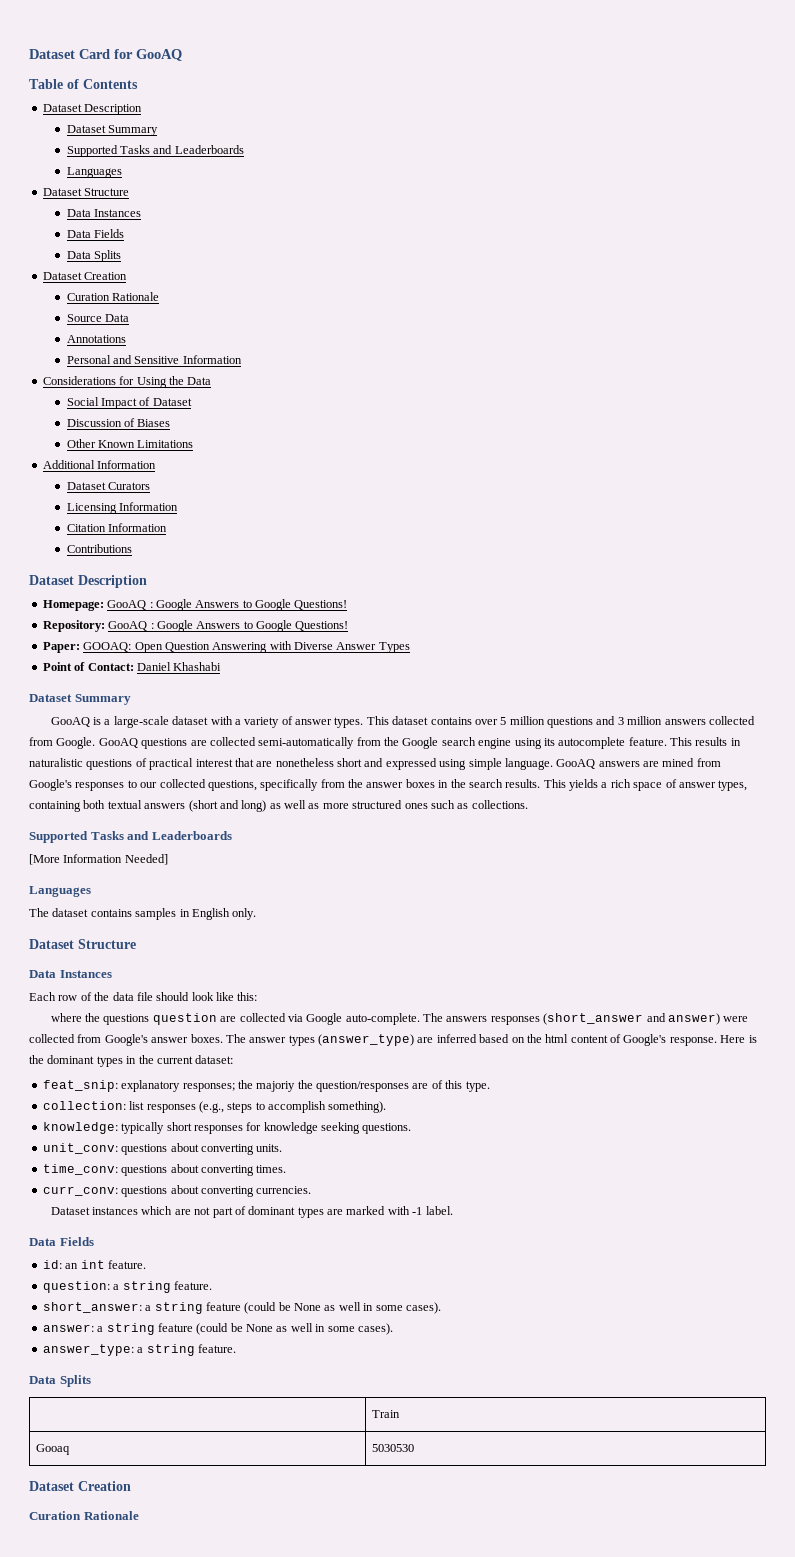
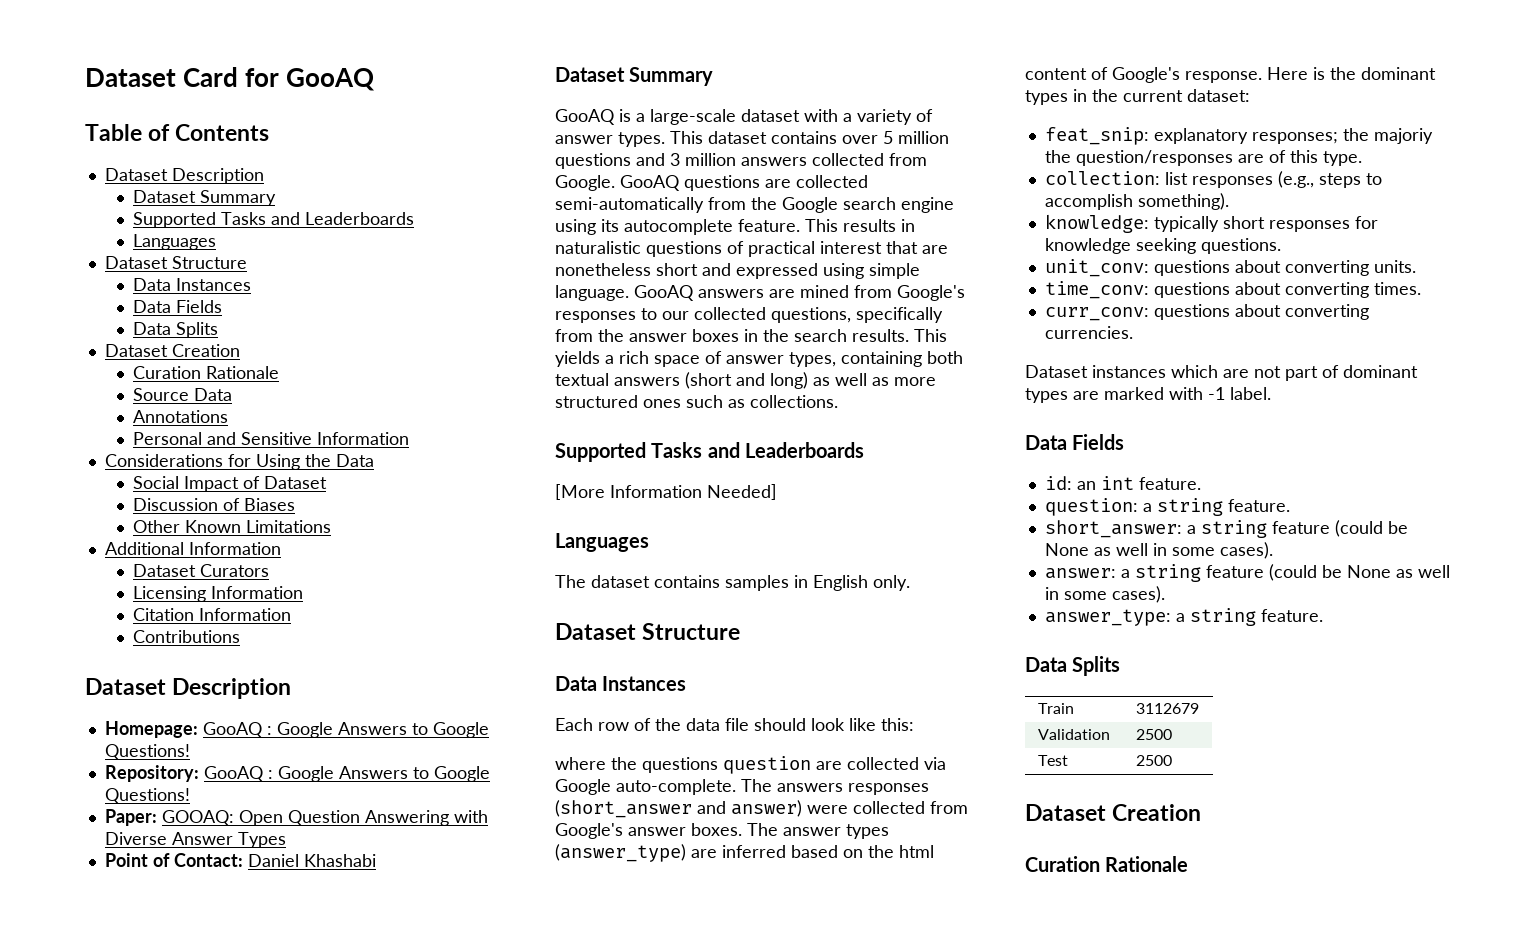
- | Train
- Gooaq | 5030530
+ Train | 3112679
+ Validation | 2500
+ Test | 2500

